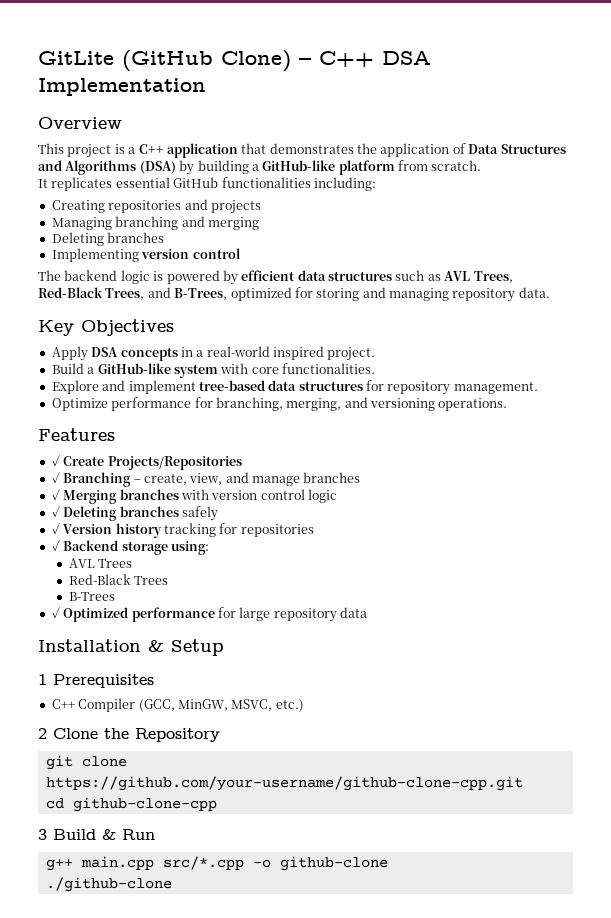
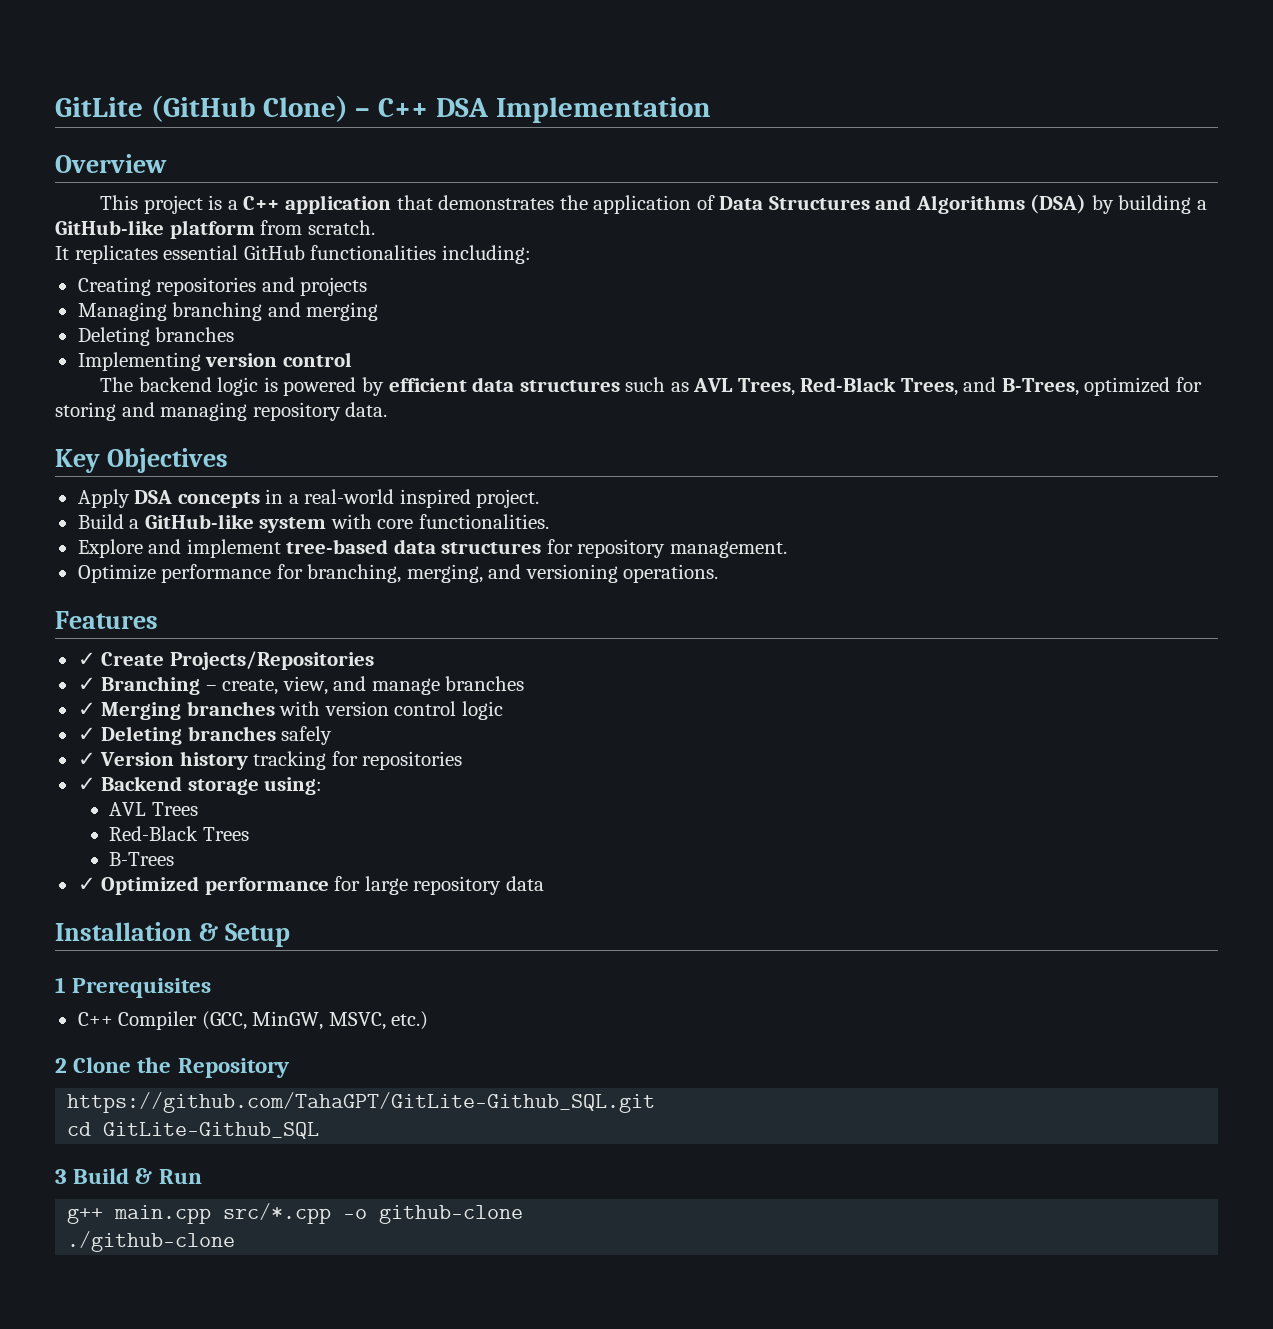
- git clone https://github.com/your-username/github-clone-cpp.git
+ https://github.com/TahaGPT/GitLite-Github_SQL.git
- cd github-clone-cpp
+ cd GitLite-Github_SQL

